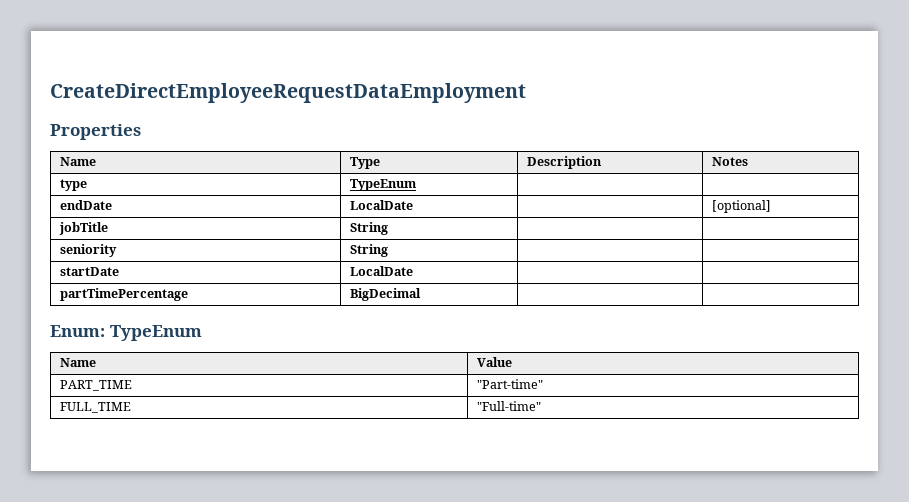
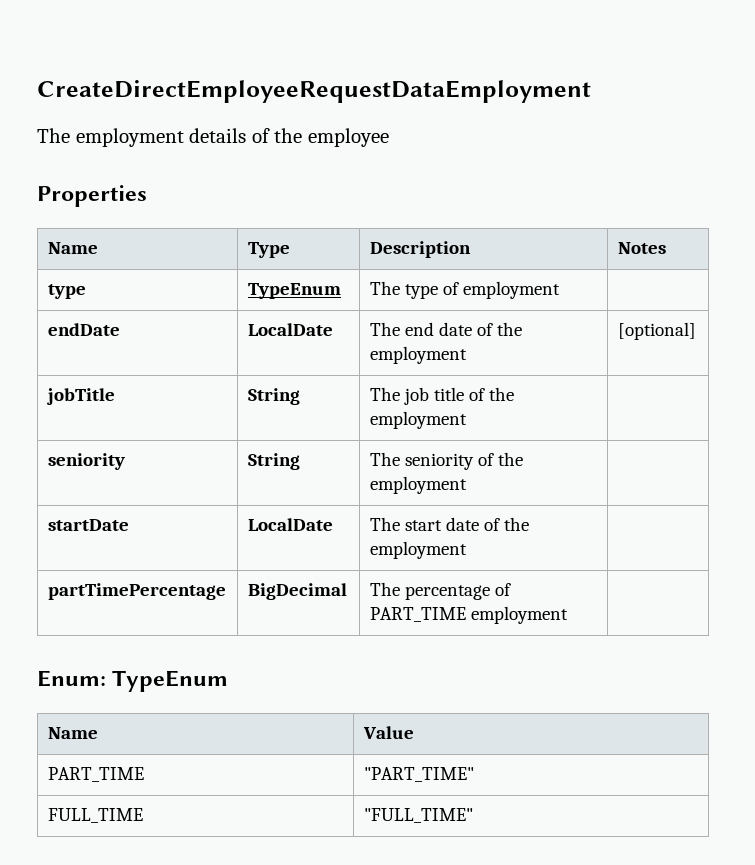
+ The employment details of the employee
- type | TypeEnum | |
- endDate | LocalDate | | [optional]
- jobTitle | String | |
- seniority | String | |
- startDate | LocalDate | |
- partTimePercentage | BigDecimal | |
+ type | TypeEnum | The type of employment |
+ endDate | LocalDate | The end date of the employment | [optional]
+ jobTitle | String | The job title of the employment |
+ seniority | String | The seniority of the employment |
+ startDate | LocalDate | The start date of the employment |
+ partTimePercentage | BigDecimal | The percentage of PART_TIME employment |
- PART_TIME | "Part-time"
+ PART_TIME | "PART_TIME"
- FULL_TIME | "Full-time"
+ FULL_TIME | "FULL_TIME"

